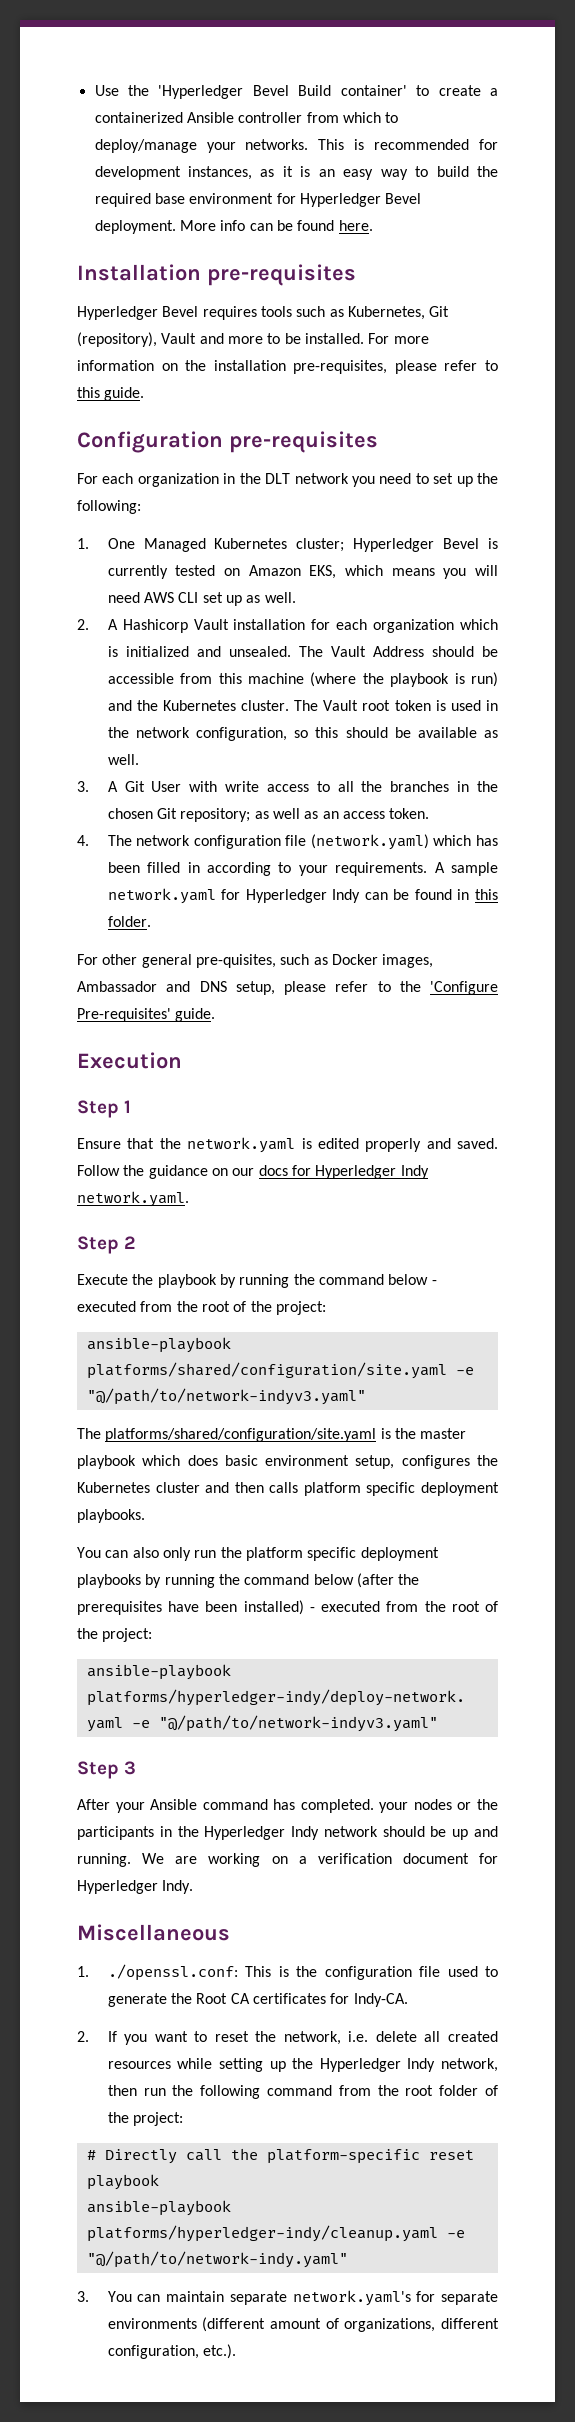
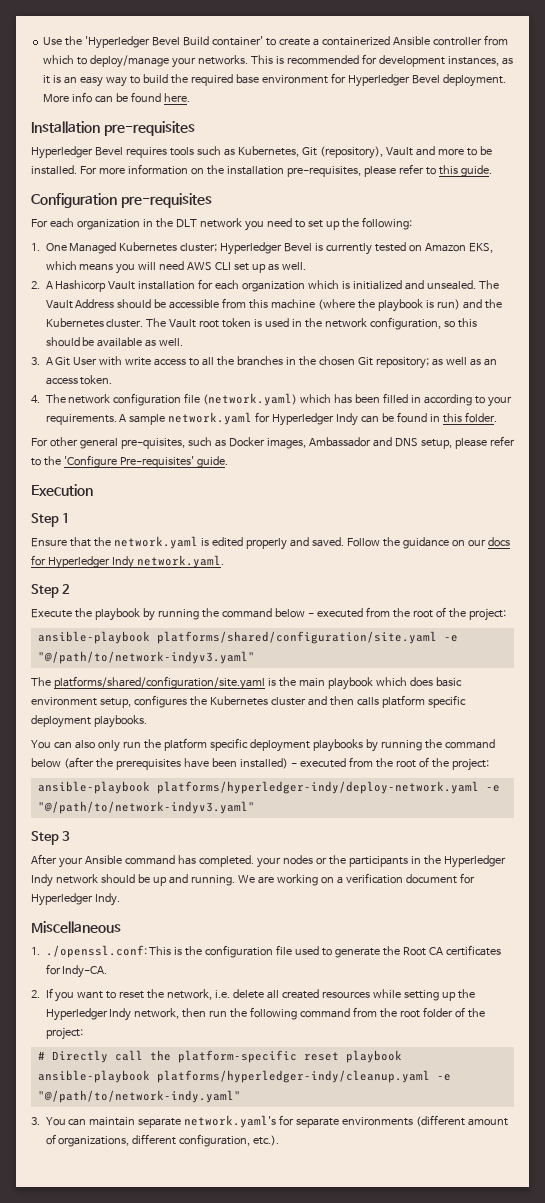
- The platforms/shared/configuration/site.yaml is the master playbook which does basic environment setup, configures the Kubernetes cluster and then calls platform specific deployment playbooks.
+ The platforms/shared/configuration/site.yaml is the main playbook which does basic environment setup, configures the Kubernetes cluster and then calls platform specific deployment playbooks.

